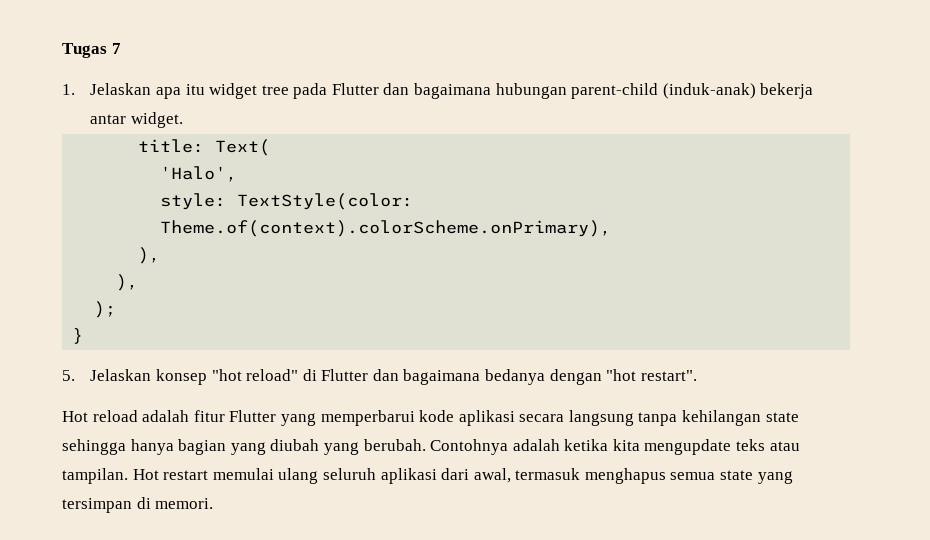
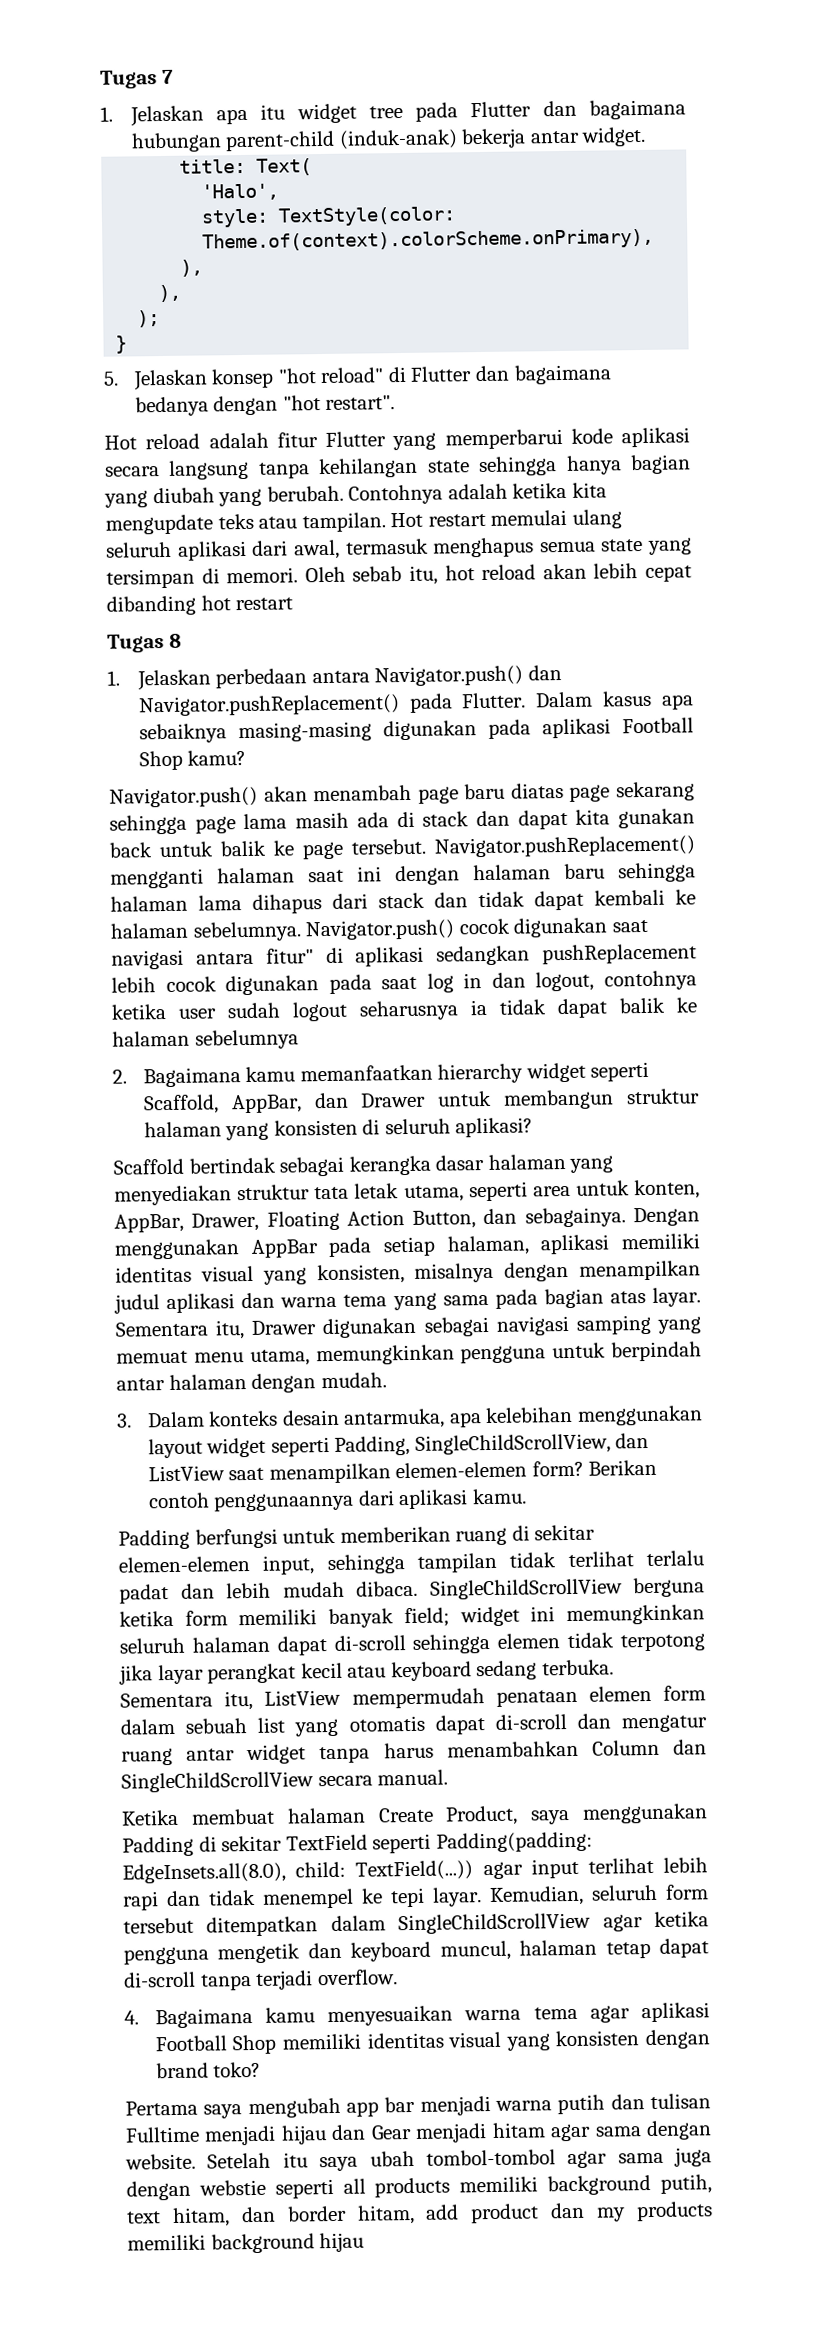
+ Oleh sebab itu, hot reload akan lebih cepat dibanding hot restart
+ Tugas 8
+ 1. Jelaskan perbedaan antara Navigator.push() dan Navigator.pushReplacement() pada Flutter. Dalam kasus apa sebaiknya masing-masing digunakan pada aplikasi Football Shop kamu?
+ Navigator.push() akan menambah page baru diatas page sekarang sehingga page lama masih ada di stack dan dapat kita gunakan back untuk balik ke page tersebut. Navigator.pushReplacement() mengganti halaman saat ini dengan halaman baru sehingga halaman lama dihapus dari stack dan tidak dapat kembali ke halaman sebelumnya. Navigator.push() cocok digunakan saat navigasi antara fitur" di aplikasi sedangkan pushReplacement lebih cocok digunakan pada saat log in dan logout, contohnya ketika user sudah logout seharusnya ia tidak dapat balik ke halaman sebelumnya
+ 2. Bagaimana kamu memanfaatkan hierarchy widget seperti Scaffold, AppBar, dan Drawer untuk membangun struktur halaman yang konsisten di seluruh aplikasi?
+ Scaffold bertindak sebagai kerangka dasar halaman yang menyediakan struktur tata letak utama, seperti area untuk konten, AppBar, Drawer, Floating Action Button, dan sebagainya. Dengan menggunakan AppBar pada setiap halaman, aplikasi memiliki identitas visual yang konsisten, misalnya dengan menampilkan judul aplikasi dan warna tema yang sama pada bagian atas layar. Sementara itu, Drawer digunakan sebagai navigasi samping yang memuat menu utama, memungkinkan pengguna untuk berpindah antar halaman dengan mudah.
+ 3. Dalam konteks desain antarmuka, apa kelebihan menggunakan layout widget seperti Padding, SingleChildScrollView, dan ListView saat menampilkan elemen-elemen form? Berikan contoh penggunaannya dari aplikasi kamu.
+ Padding berfungsi untuk memberikan ruang di sekitar elemen-elemen input, sehingga tampilan tidak terlihat terlalu padat dan lebih mudah dibaca. SingleChildScrollView berguna ketika form memiliki banyak field; widget ini memungkinkan seluruh halaman dapat di-scroll sehingga elemen tidak terpotong jika layar perangkat kecil atau keyboard sedang terbuka. Sementara itu, ListView mempermudah penataan elemen form dalam sebuah list yang otomatis dapat di-scroll dan mengatur ruang antar widget tanpa harus menambahkan Column dan SingleChildScrollView secara manual.
+ Ketika membuat halaman Create Product, saya menggunakan Padding di sekitar TextField seperti Padding(padding: EdgeInsets.all(8.0), child: TextField(...)) agar input terlihat lebih rapi dan tidak menempel ke tepi layar. Kemudian, seluruh form tersebut ditempatkan dalam SingleChildScrollView agar ketika pengguna mengetik dan keyboard muncul, halaman tetap dapat di-scroll tanpa terjadi overflow.
+ 4. Bagaimana kamu menyesuaikan warna tema agar aplikasi Football Shop memiliki identitas visual yang konsisten dengan brand toko?
+ Pertama saya mengubah app bar menjadi warna putih dan tulisan Fulltime menjadi hijau dan Gear menjadi hitam agar sama dengan website. Setelah itu saya ubah tombol-tombol agar sama juga dengan webstie seperti all products memiliki background putih, text hitam, dan border hitam, add product dan my products memiliki background hijau

